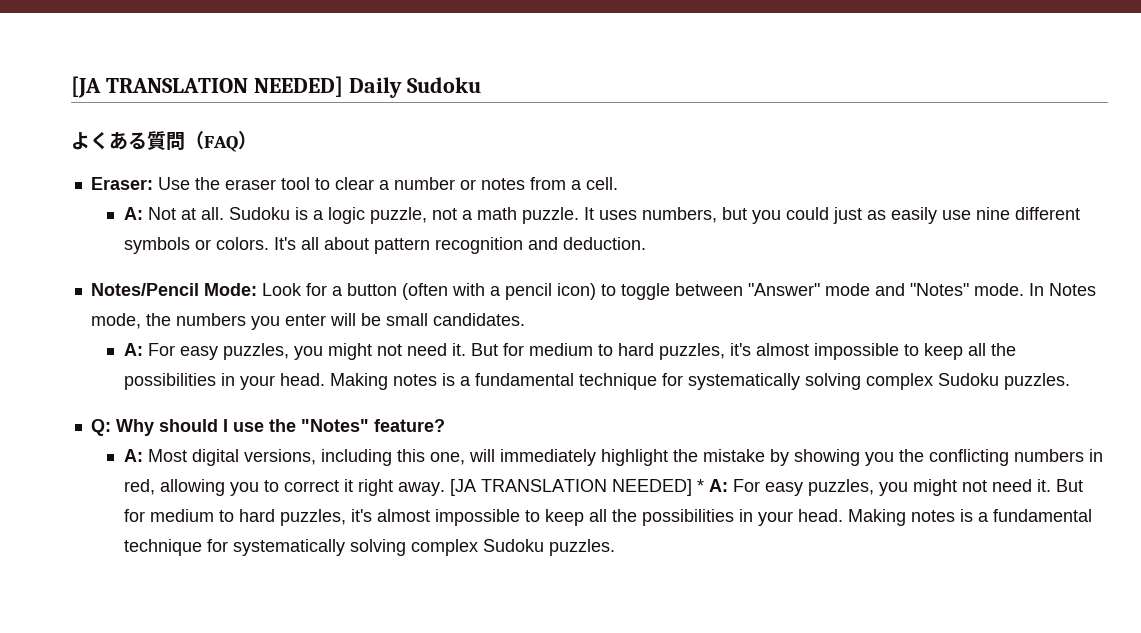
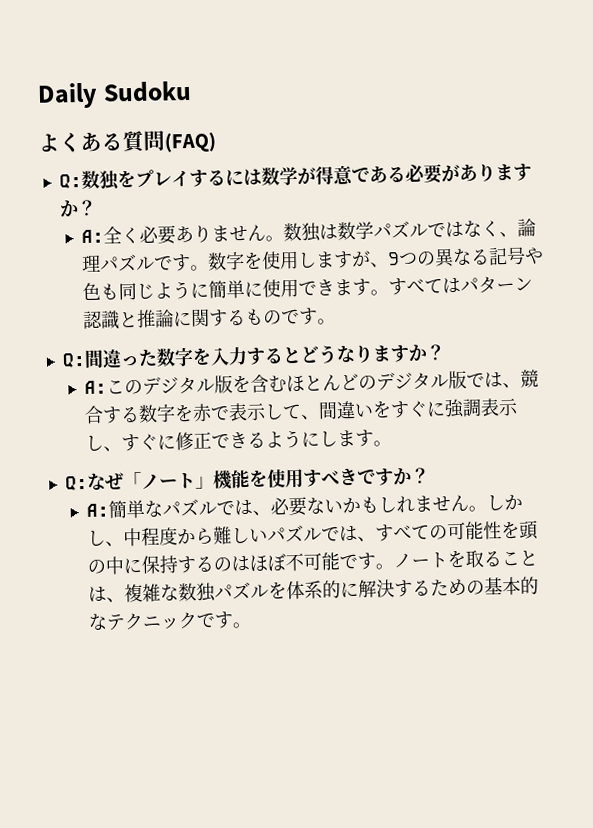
- [JA TRANSLATION NEEDED] Daily Sudoku
+ Daily Sudoku
- よくある質問（FAQ）
- Eraser: Use the eraser tool to clear a number or notes from a cell.
- A: Not at all. Sudoku is a logic puzzle, not a math puzzle. It uses numbers, but you could just as easily use nine different symbols or colors. It's all about pattern recognition and deduction.
- Notes/Pencil Mode: Look for a button (often with a pencil icon) to toggle between "Answer" mode and "Notes" mode. In Notes mode, the numbers you enter will be small candidates.
- A: For easy puzzles, you might not need it. But for medium to hard puzzles, it's almost impossible to keep all the possibilities in your head. Making notes is a fundamental technique for systematically solving complex Sudoku puzzles.
- Q: Why should I use the "Notes" feature?
- A: Most digital versions, including this one, will immediately highlight the mistake by showing you the conflicting numbers in red, allowing you to correct it right away. [JA TRANSLATION NEEDED] * A: For easy puzzles, you might not need it. But for medium to hard puzzles, it's almost impossible to keep all the possibilities in your head. Making notes is a fundamental technique for systematically solving complex Sudoku puzzles.
+ よくある質問(FAQ)
+ Q:数独をプレイするには数学が得意である必要がありますか？
+ A:全く必要ありません。数独は数学パズルではなく、論理パズルです。数字を使用しますが、9つの異なる記号や色も同じように簡単に使用できます。すべてはパターン認識と推論に関するものです。
+ Q:間違った数字を入力するとどうなりますか？
+ A:このデジタル版を含むほとんどのデジタル版では、競合する数字を赤で表示して、間違いをすぐに強調表示し、すぐに修正できるようにします。
+ Q:なぜ「ノート」機能を使用すべきですか？
+ A:簡単なパズルでは、必要ないかもしれません。しかし、中程度から難しいパズルでは、すべての可能性を頭の中に保持するのはほぼ不可能です。ノートを取ることは、複雑な数独パズルを体系的に解決するための基本的なテクニックです。

